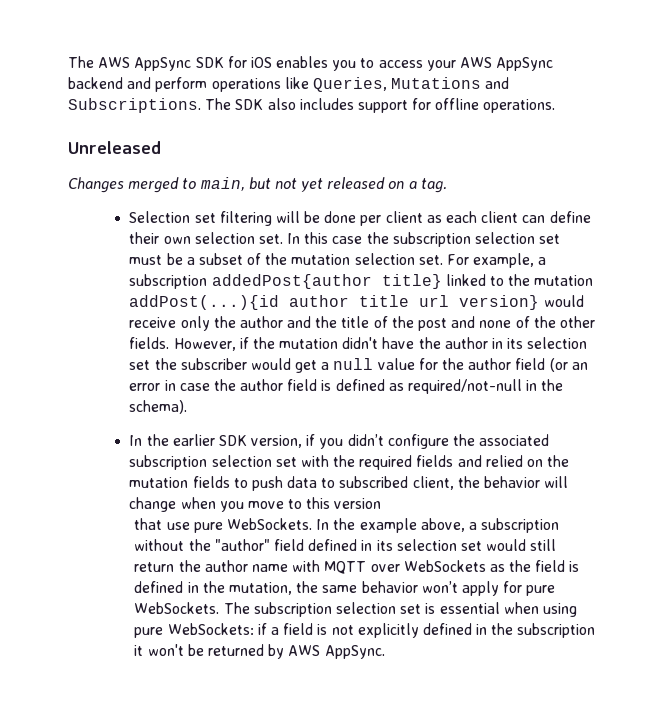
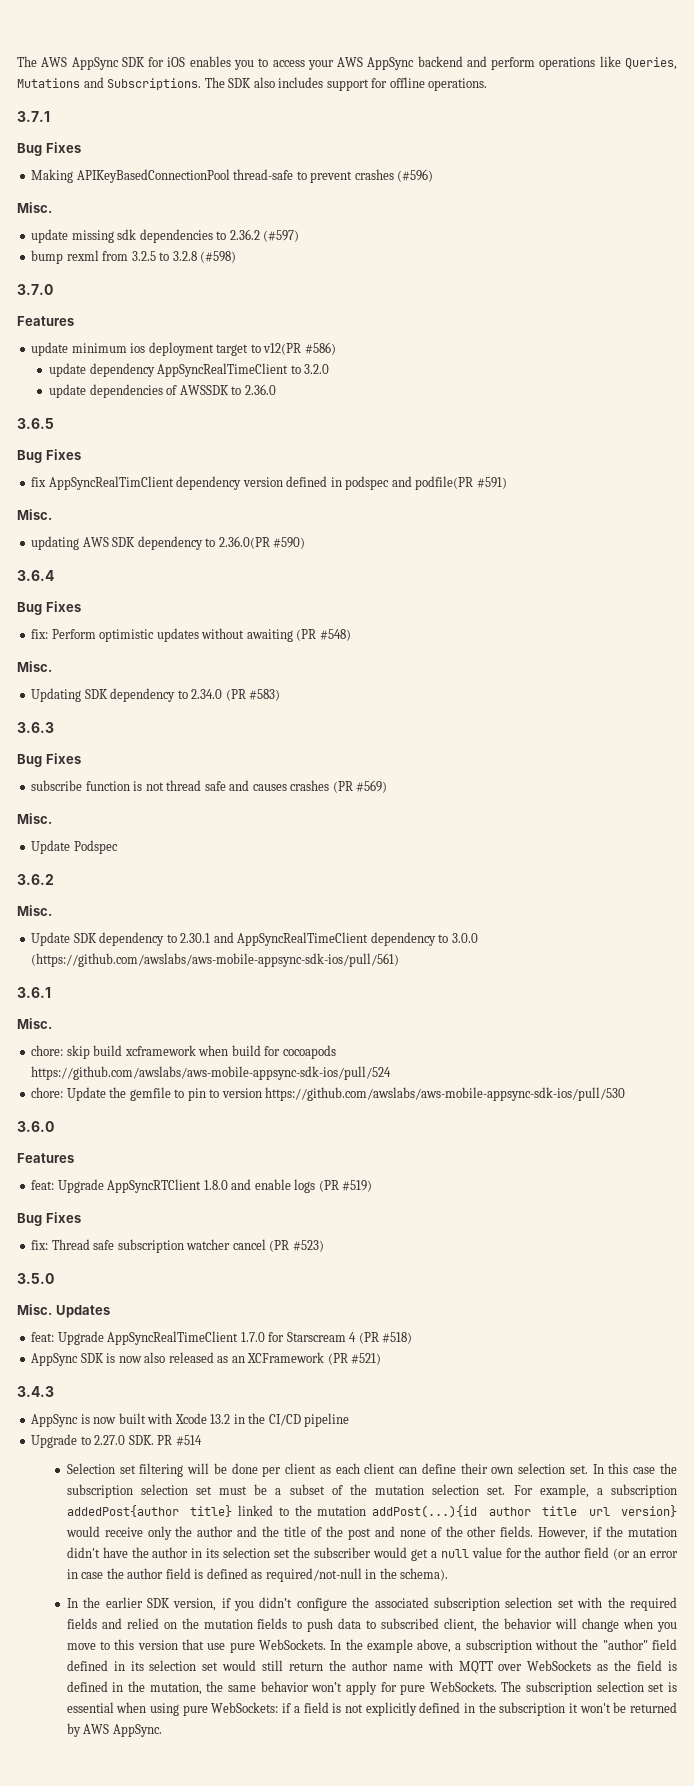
- Unreleased
- Changes merged to main, but not yet released on a tag.
+ 3.7.1
+ Bug Fixes
+ Making APIKeyBasedConnectionPool thread-safe to prevent crashes (#596)
+ Misc.
+ update missing sdk dependencies to 2.36.2 (#597)
+ bump rexml from 3.2.5 to 3.2.8 (#598)
+ 3.7.0
+ Features
+ update minimum ios deployment target to v12(PR #586)
+ update dependency AppSyncRealTimeClient to 3.2.0
+ update dependencies of AWSSDK to 2.36.0
+ 3.6.5
+ Bug Fixes
+ fix AppSyncRealTimClient dependency version defined in podspec and podfile(PR #591)
+ Misc.
+ updating AWS SDK dependency to 2.36.0(PR #590)
+ 3.6.4
+ Bug Fixes
+ fix: Perform optimistic updates without awaiting (PR #548)
+ Misc.
+ Updating SDK dependency to 2.34.0 (PR #583)
+ 3.6.3
+ Bug Fixes
+ subscribe function is not thread safe and causes crashes (PR #569)
+ Misc.
+ Update Podspec
+ 3.6.2
+ Misc.
+ Update SDK dependency to 2.30.1 and AppSyncRealTimeClient dependency to 3.0.0 (https://github.com/awslabs/aws-mobile-appsync-sdk-ios/pull/561)
+ 3.6.1
+ Misc.
+ chore: skip build xcframework when build for cocoapods https://github.com/awslabs/aws-mobile-appsync-sdk-ios/pull/524
+ chore: Update the gemfile to pin to version https://github.com/awslabs/aws-mobile-appsync-sdk-ios/pull/530
+ 3.6.0
+ Features
+ feat: Upgrade AppSyncRTClient 1.8.0 and enable logs (PR #519)
+ Bug Fixes
+ fix: Thread safe subscription watcher cancel (PR #523)
+ 3.5.0
+ Misc. Updates
+ feat: Upgrade AppSyncRealTimeClient 1.7.0 for Starscream 4 (PR #518)
+ AppSync SDK is now also released as an XCFramework (PR #521)
+ 3.4.3
+ AppSync is now built with Xcode 13.2 in the CI/CD pipeline
+ Upgrade to 2.27.0 SDK. PR #514
- In the earlier SDK version, if you didn’t configure the associated subscription selection set with the required fields and relied on the mutation fields to push data to subscribed client, the behavior will change when you move to this version
- that use pure WebSockets.
+ In the earlier SDK version, if you didn’t configure the associated subscription selection set with the required fields and relied on the mutation fields to push data to subscribed client, the behavior will change when you move to this version that use pure WebSockets.

